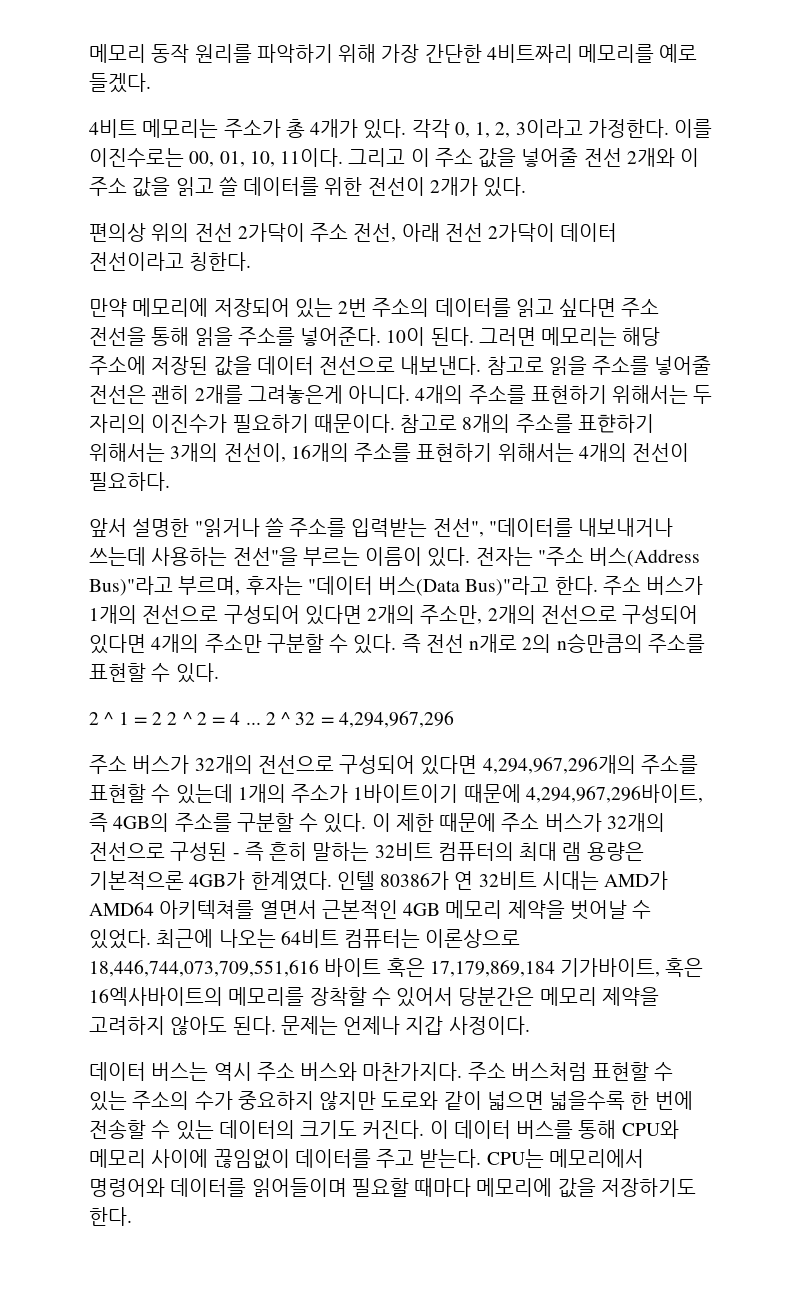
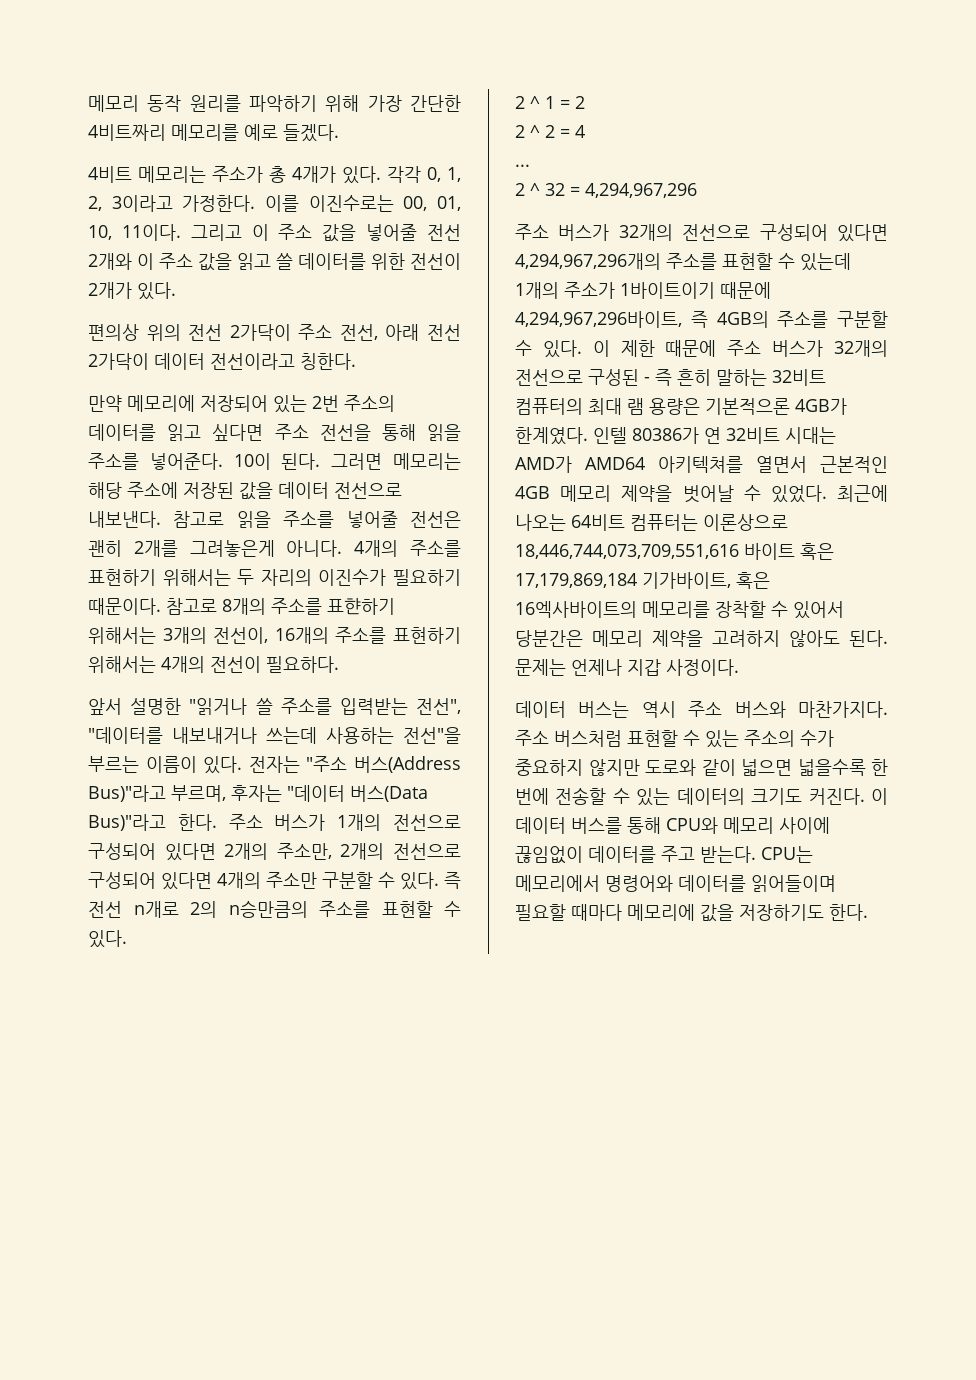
- 2 ^ 1 = 2 2 ^ 2 = 4 ... 2 ^ 32 = 4,294,967,296
+ 2 ^ 1 = 2
+ 2 ^ 2 = 4
+ ...
+ 2 ^ 32 = 4,294,967,296

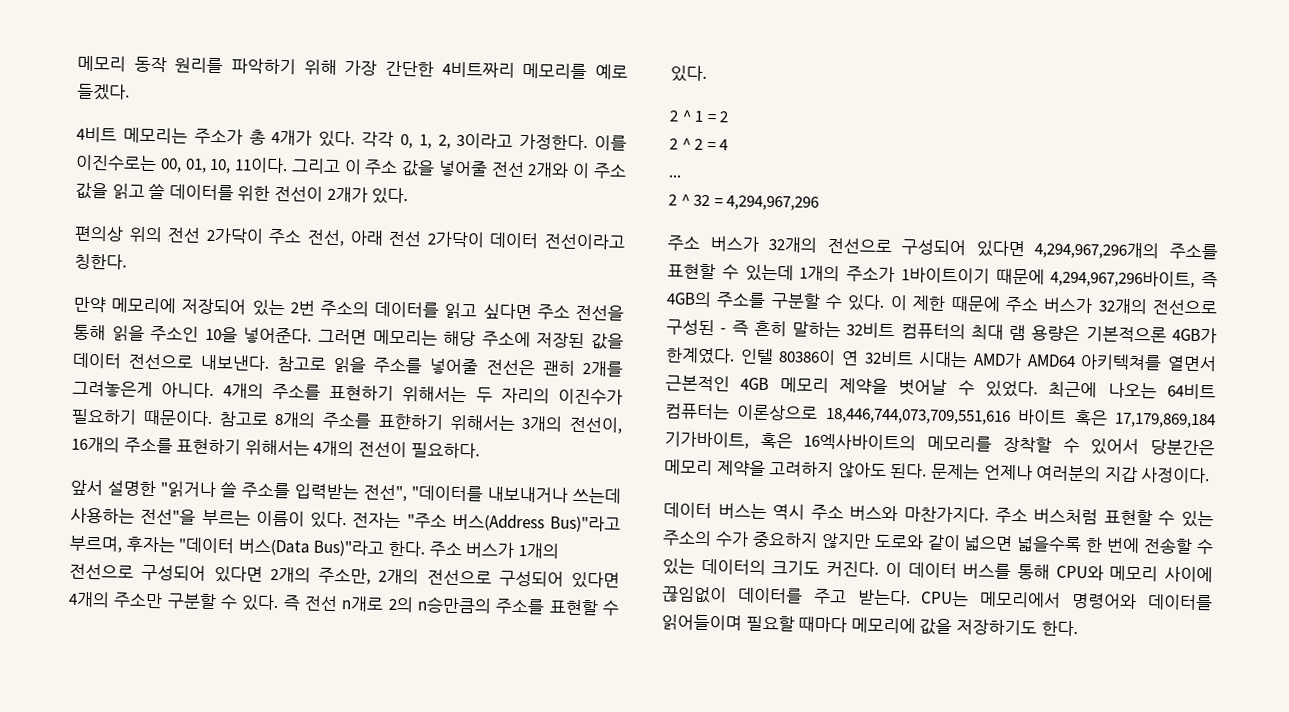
- 만약 메모리에 저장되어 있는 2번 주소의 데이터를 읽고 싶다면 주소 전선을 통해 읽을 주소를 넣어준다. 10이 된다.
+ 만약 메모리에 저장되어 있는 2번 주소의 데이터를 읽고 싶다면 주소 전선을 통해 읽을 주소인 10을 넣어준다.
- 인텔 80386가 연 32비트 시대는 AMD가 AMD64 아키텍쳐를 열면서 근본적인 4GB 메모리 제약을 벗어날 수 있었다.
+ 인텔 80386이 연 32비트 시대는 AMD가 AMD64 아키텍쳐를 열면서 근본적인 4GB 메모리 제약을 벗어날 수 있었다.
- 문제는 언제나 지갑 사정이다.
+ 문제는 언제나 여러분의 지갑 사정이다.

